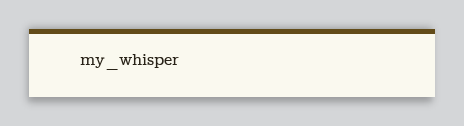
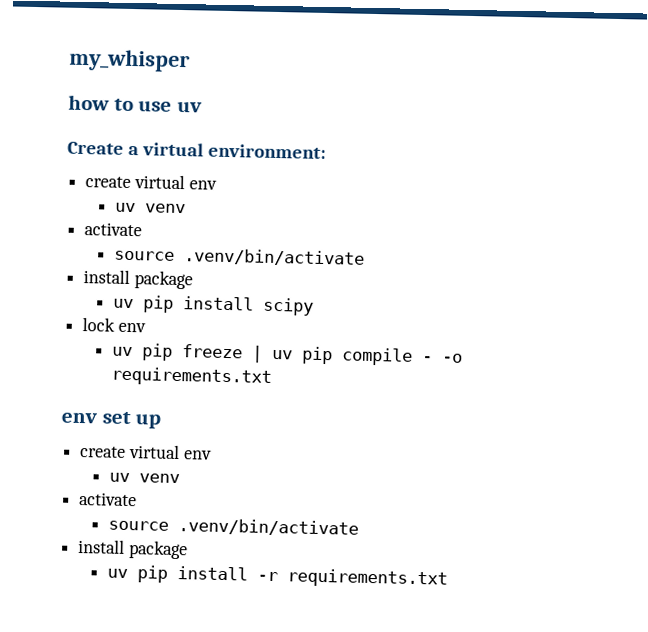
+ how to use uv
+ Create a virtual environment:
+ create virtual env
+ uv venv
+ activate
+ source .venv/bin/activate
+ install package
+ uv pip install scipy
+ lock env
+ uv pip freeze | uv pip compile - -o requirements.txt
+ env set up
+ create virtual env
+ uv venv
+ activate
+ source .venv/bin/activate
+ install package
+ uv pip install -r requirements.txt

